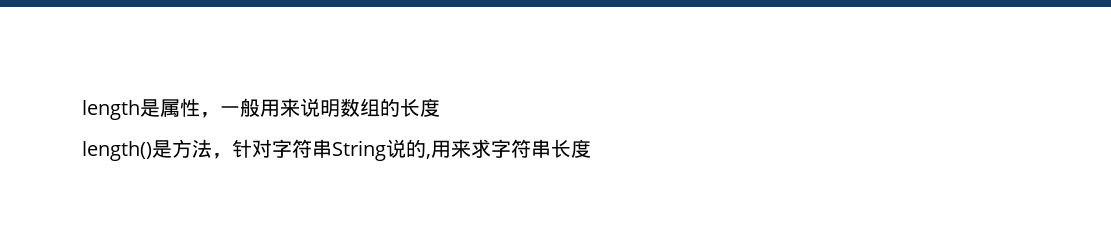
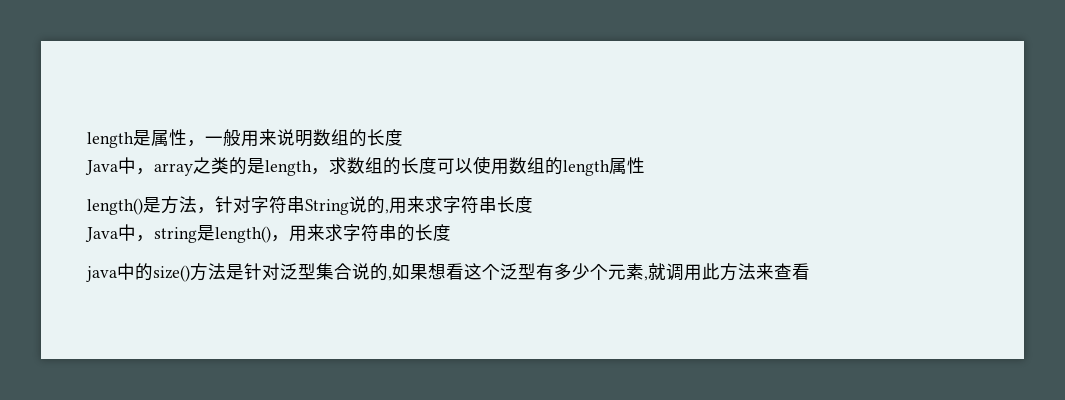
+ Java中，array之类的是length，求数组的长度可以使用数组的length属性
+ Java中，string是length()，用来求字符串的长度
+ java中的size()方法是针对泛型集合说的,如果想看这个泛型有多少个元素,就调用此方法来查看

